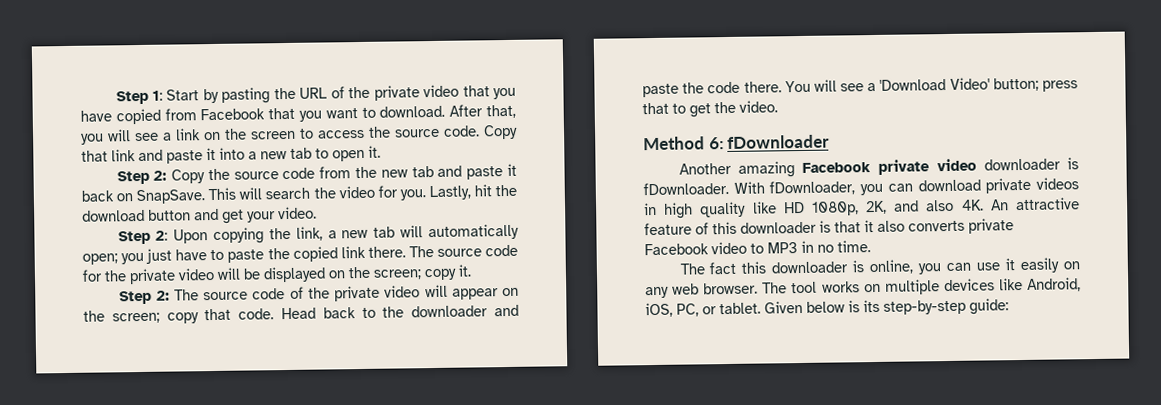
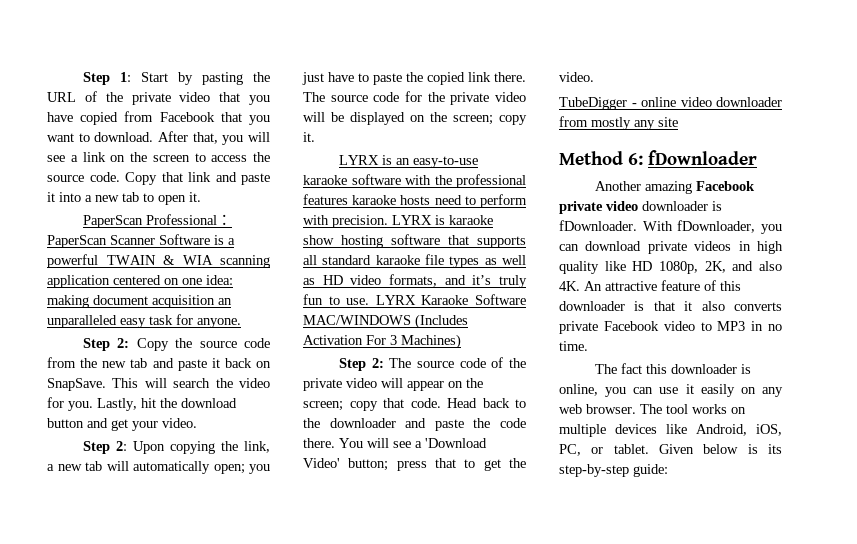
+ PaperScan Professional：PaperScan Scanner Software is a powerful TWAIN & WIA scanning application centered on one idea: making document acquisition an unparalleled easy task for anyone.
+ LYRX is an easy-to-use karaoke software with the professional features karaoke hosts need to perform with precision. LYRX is karaoke show hosting software that supports all standard karaoke file types as well as HD video formats, and it’s truly fun to use. LYRX Karaoke Software MAC/WINDOWS (Includes Activation For 3 Machines)
+ TubeDigger - online video downloader from mostly any site

